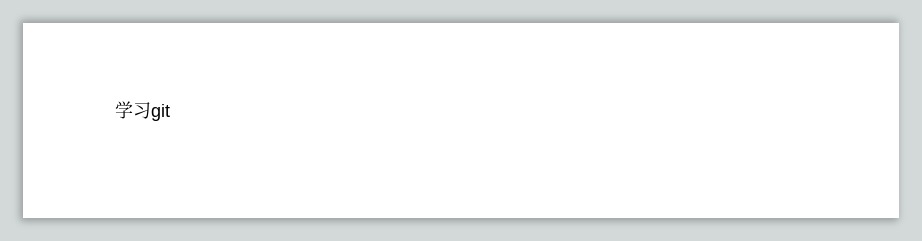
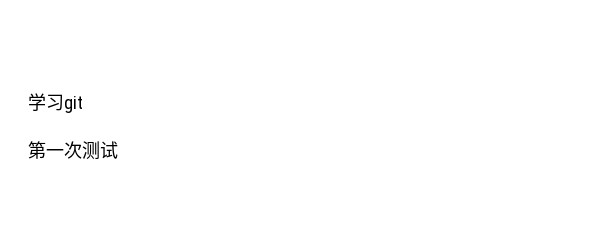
+ 第一次测试

